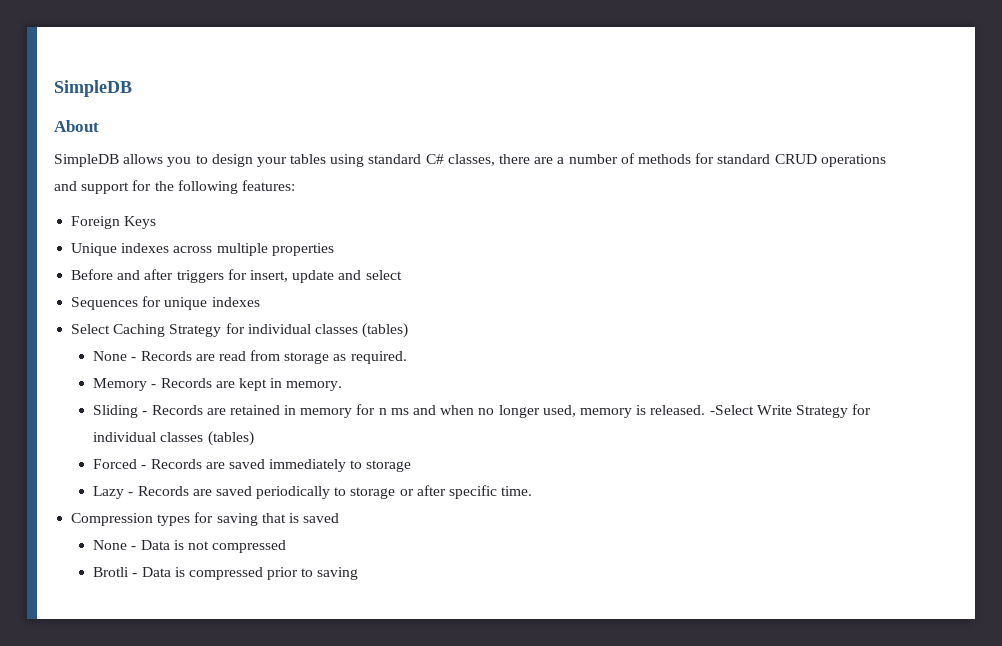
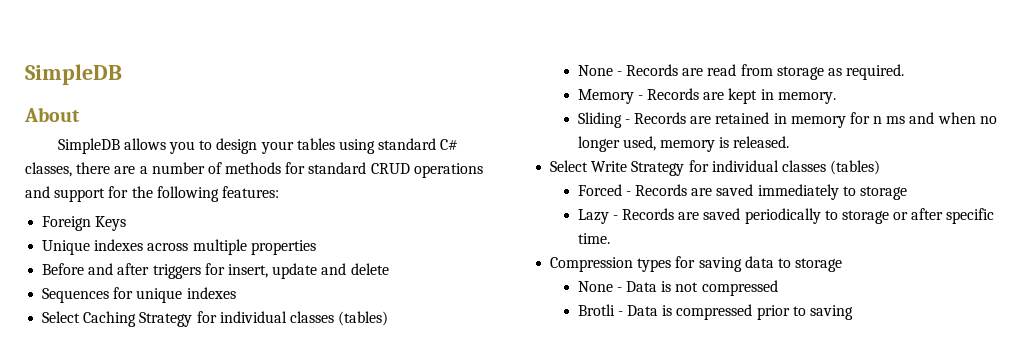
- Before and after triggers for insert, update and select
+ Before and after triggers for insert, update and delete
- Sliding - Records are retained in memory for n ms and when no longer used, memory is released. -Select Write Strategy for individual classes (tables)
+ Sliding - Records are retained in memory for n ms and when no longer used, memory is released.
+ Select Write Strategy for individual classes (tables)
- Compression types for saving that is saved
+ Compression types for saving data to storage

